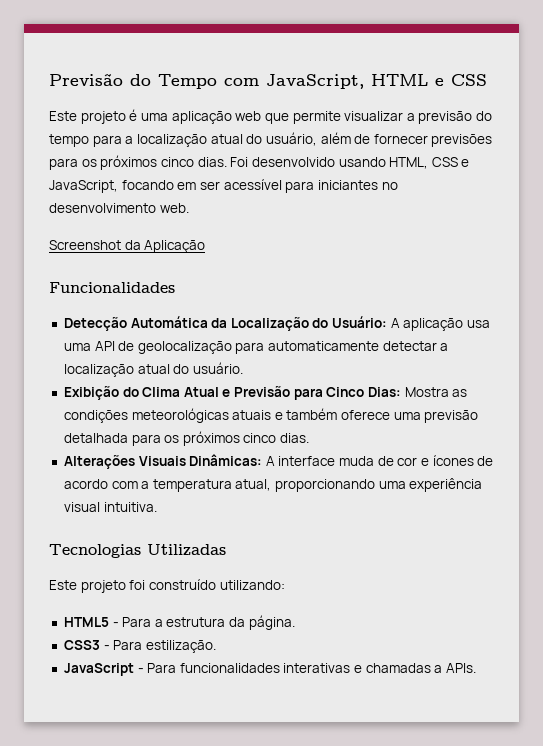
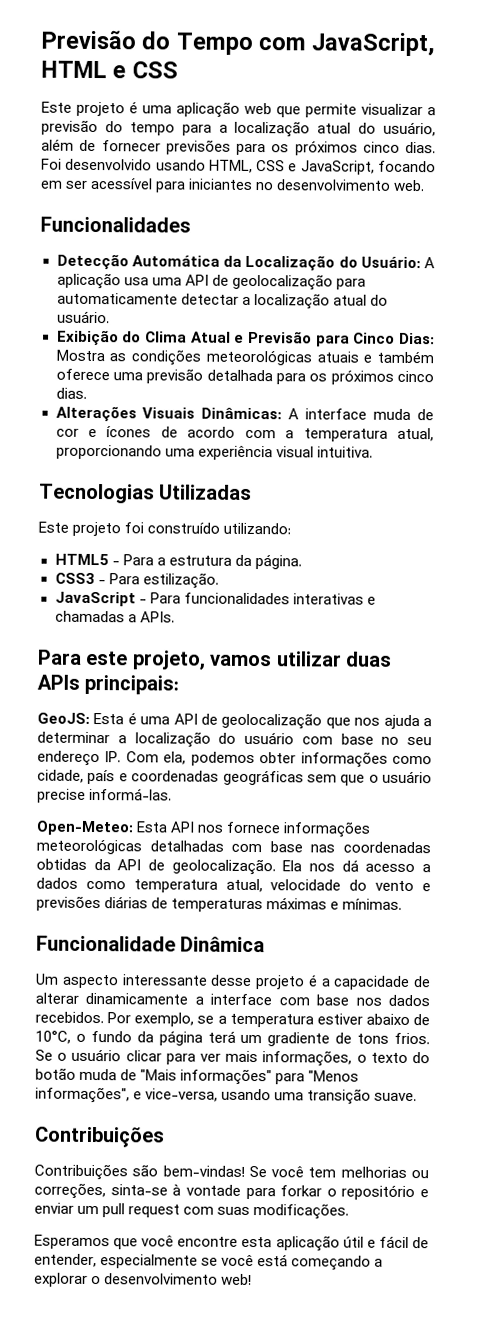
- Screenshot da Aplicação
+ Para este projeto, vamos utilizar duas APIs principais:
+ GeoJS: Esta é uma API de geolocalização que nos ajuda a determinar a localização do usuário com base no seu endereço IP. Com ela, podemos obter informações como cidade, país e coordenadas geográficas sem que o usuário precise informá-las.
+ Open-Meteo: Esta API nos fornece informações meteorológicas detalhadas com base nas coordenadas obtidas da API de geolocalização. Ela nos dá acesso a dados como temperatura atual, velocidade do vento e previsões diárias de temperaturas máximas e mínimas.
+ Funcionalidade Dinâmica
+ Um aspecto interessante desse projeto é a capacidade de alterar dinamicamente a interface com base nos dados recebidos. Por exemplo, se a temperatura estiver abaixo de 10°C, o fundo da página terá um gradiente de tons frios. Se o usuário clicar para ver mais informações, o texto do botão muda de "Mais informações" para "Menos informações", e vice-versa, usando uma transição suave.
+ Contribuições
+ Contribuições são bem-vindas! Se você tem melhorias ou correções, sinta-se à vontade para forkar o repositório e enviar um pull request com suas modificações.
+ Esperamos que você encontre esta aplicação útil e fácil de entender, especialmente se você está começando a explorar o desenvolvimento web!

